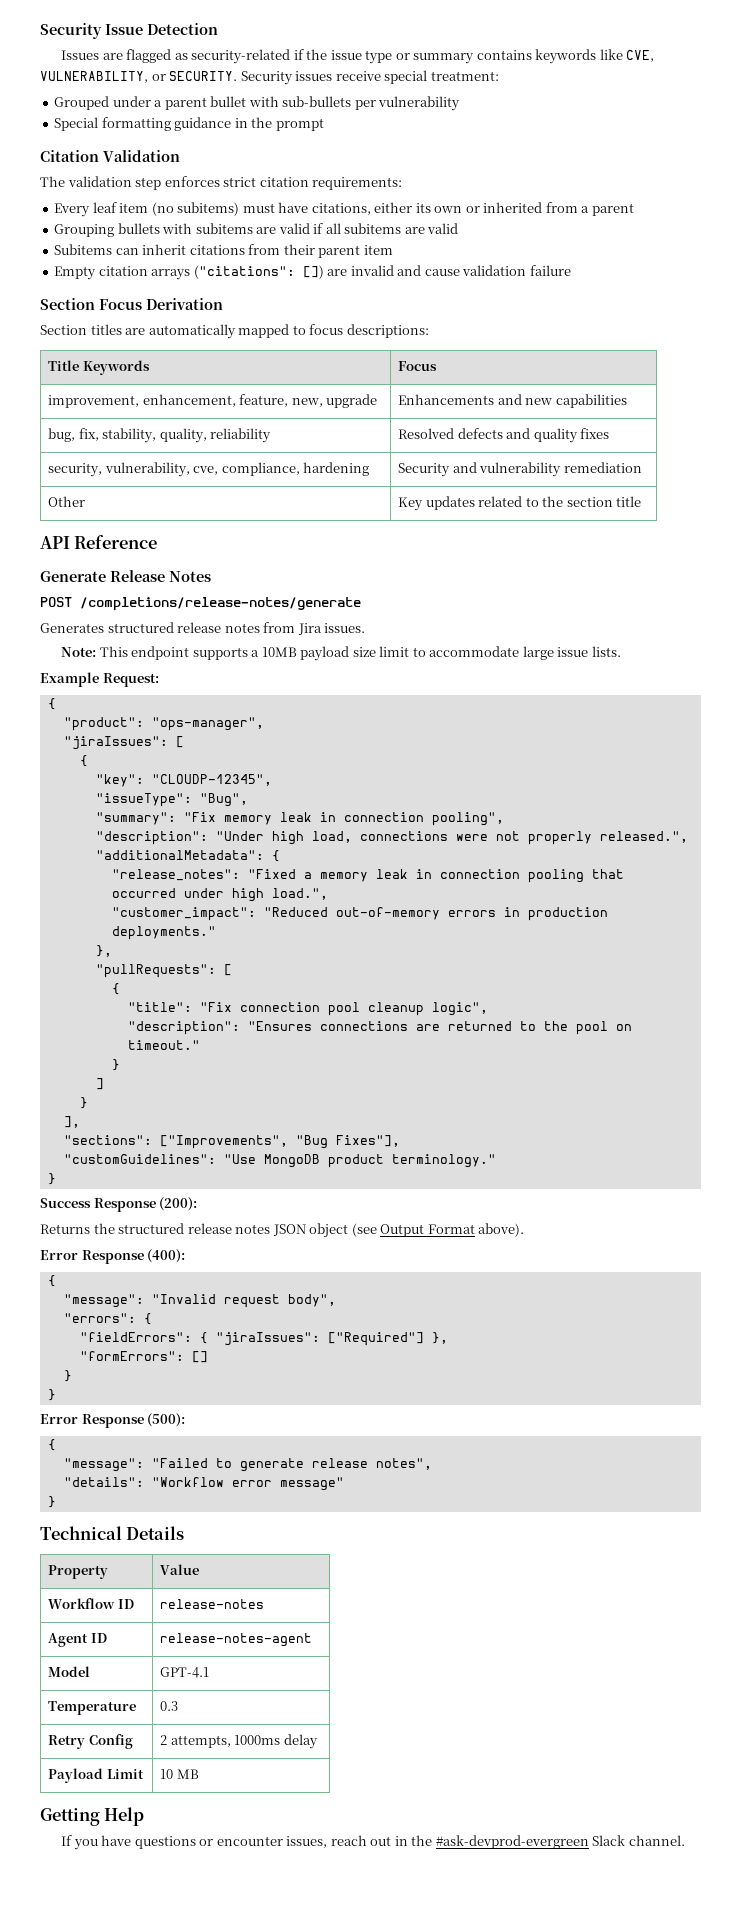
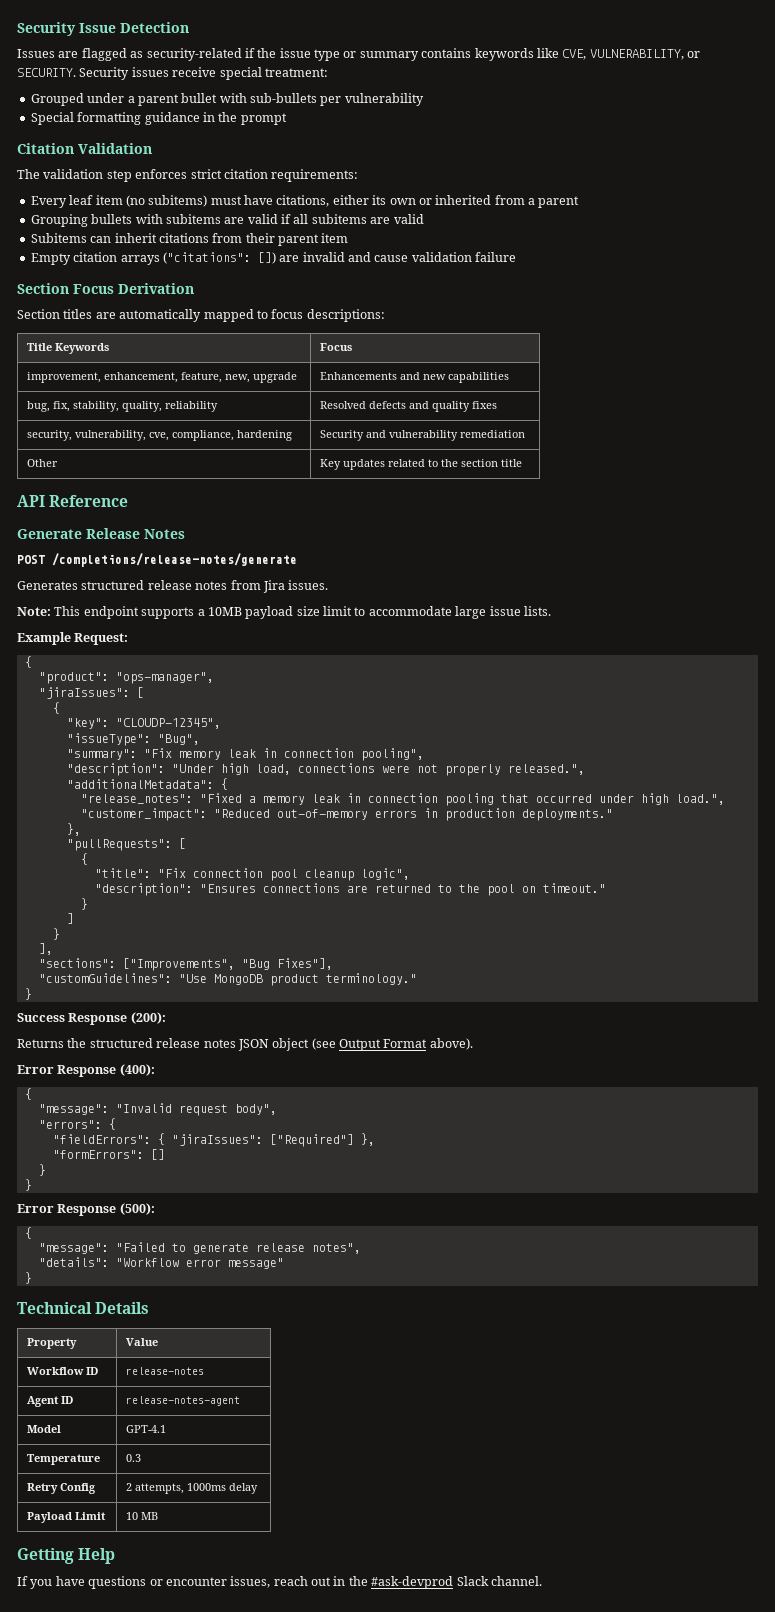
- If you have questions or encounter issues, reach out in the #ask-devprod-evergreen Slack channel.
+ If you have questions or encounter issues, reach out in the #ask-devprod Slack channel.

